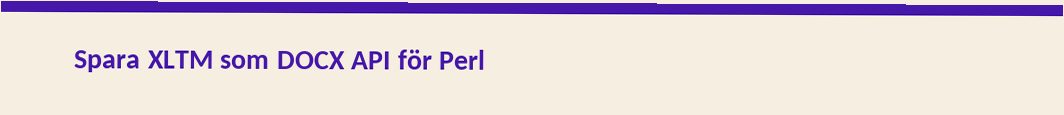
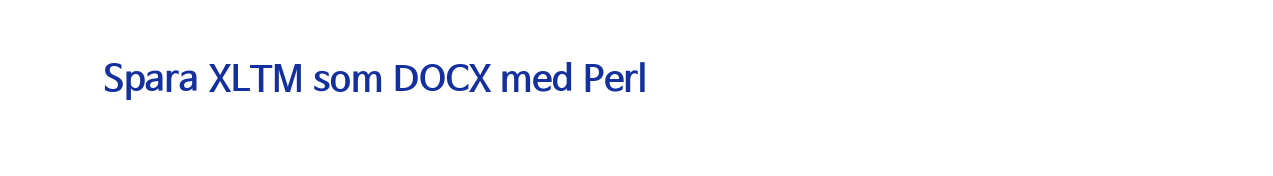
- Spara XLTM som DOCX API för Perl
+ Spara XLTM som DOCX med Perl

